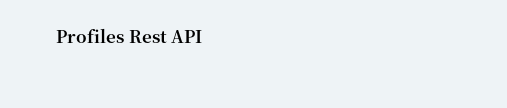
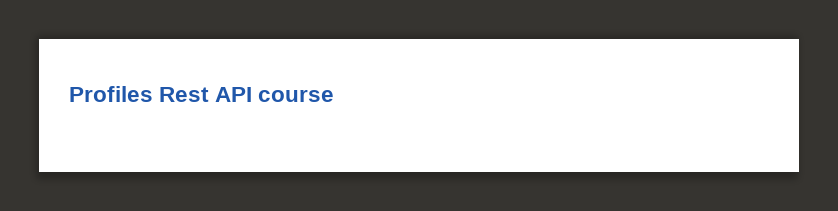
- Profiles Rest API
+ Profiles Rest API course

